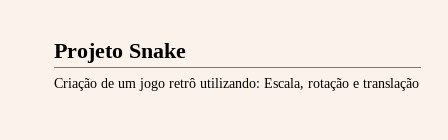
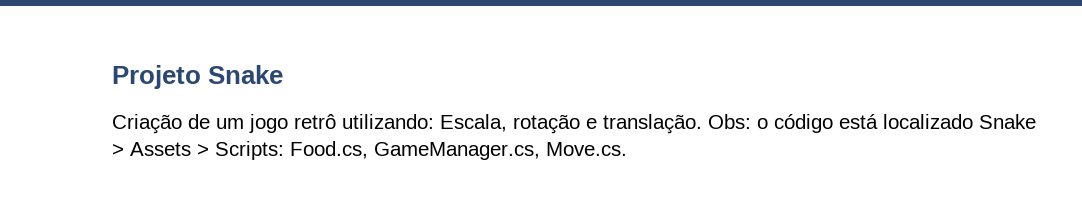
- Criação de um jogo retrô utilizando: Escala, rotação e translação
+ Criação de um jogo retrô utilizando: Escala, rotação e translação. Obs: o código está localizado Snake > Assets > Scripts: Food.cs, GameManager.cs, Move.cs.

